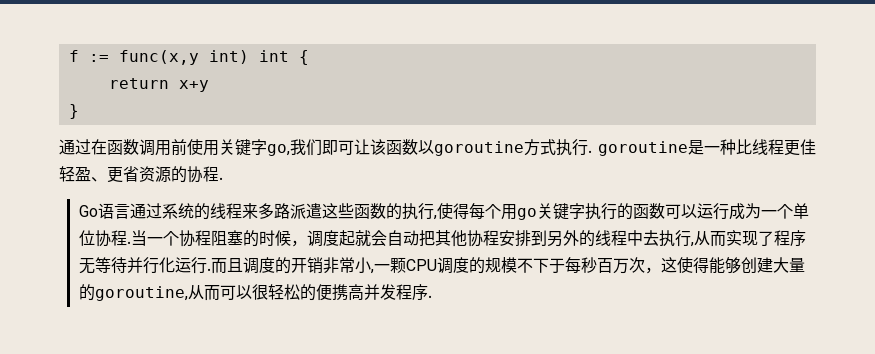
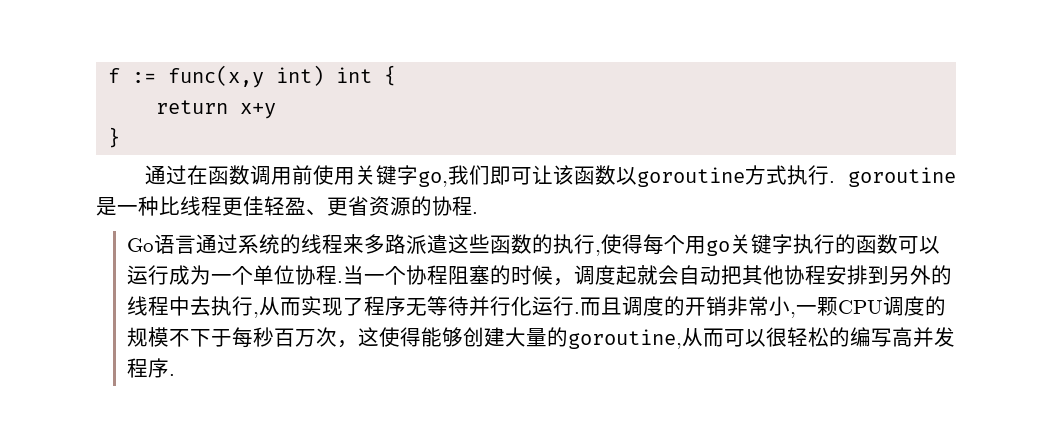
- 而且调度的开销非常小,一颗CPU调度的规模不下于每秒百万次，这使得能够创建大量的goroutine,从而可以很轻松的便携高并发程序.
+ 而且调度的开销非常小,一颗CPU调度的规模不下于每秒百万次，这使得能够创建大量的goroutine,从而可以很轻松的编写高并发程序.

